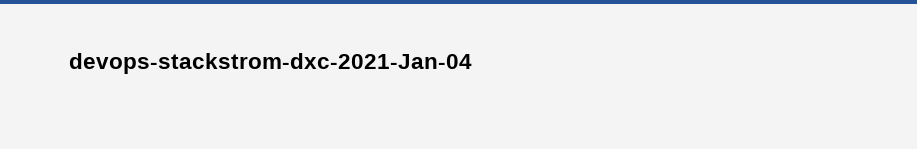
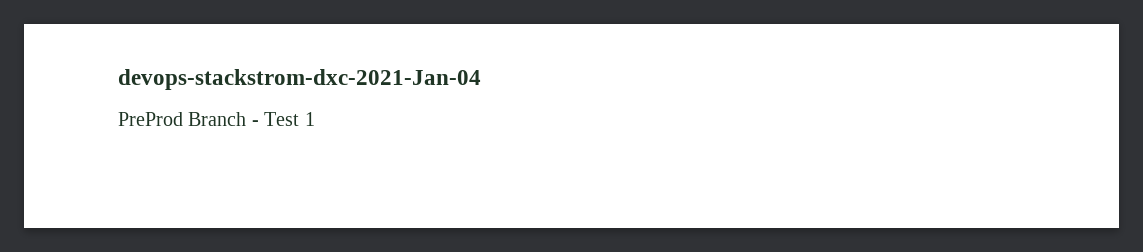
+ PreProd Branch - Test 1

